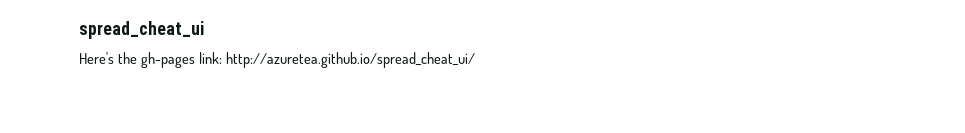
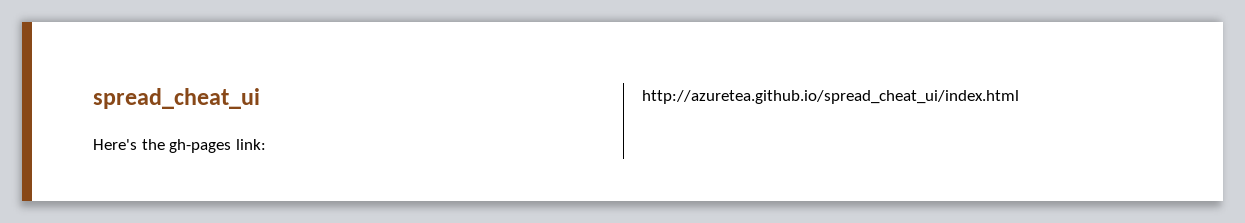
- Here's the gh-pages link: http://azuretea.github.io/spread_cheat_ui/
+ Here's the gh-pages link: http://azuretea.github.io/spread_cheat_ui/index.html

